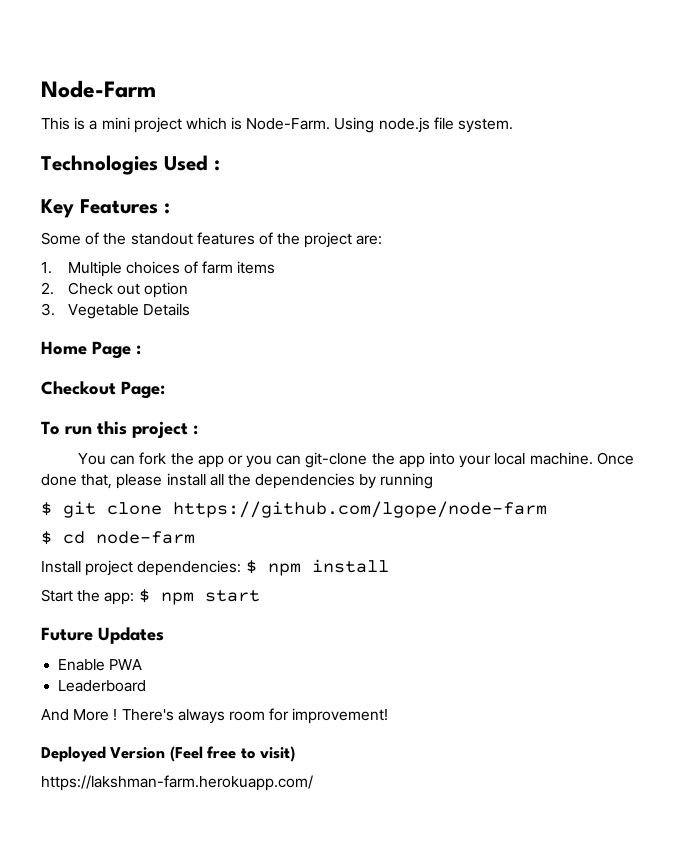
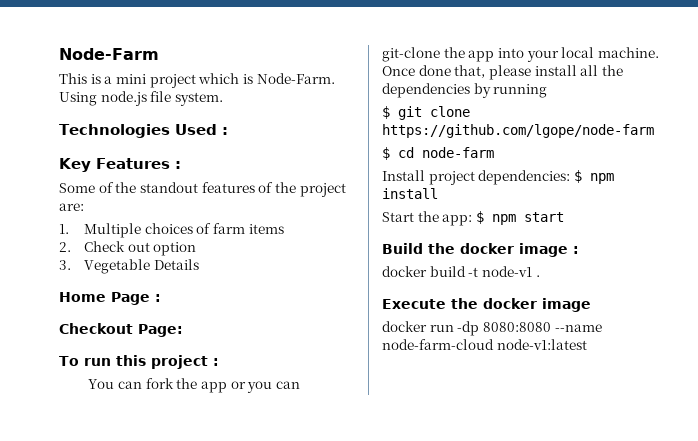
- Future Updates
- Enable PWA
- Leaderboard
- And More ! There's always room for improvement!
- Deployed Version (Feel free to visit)
- https://lakshman-farm.herokuapp.com/
+ Build the docker image :
+ docker build -t node-v1 .
+ Execute the docker image
+ docker run -dp 8080:8080 --name node-farm-cloud node-v1:latest

